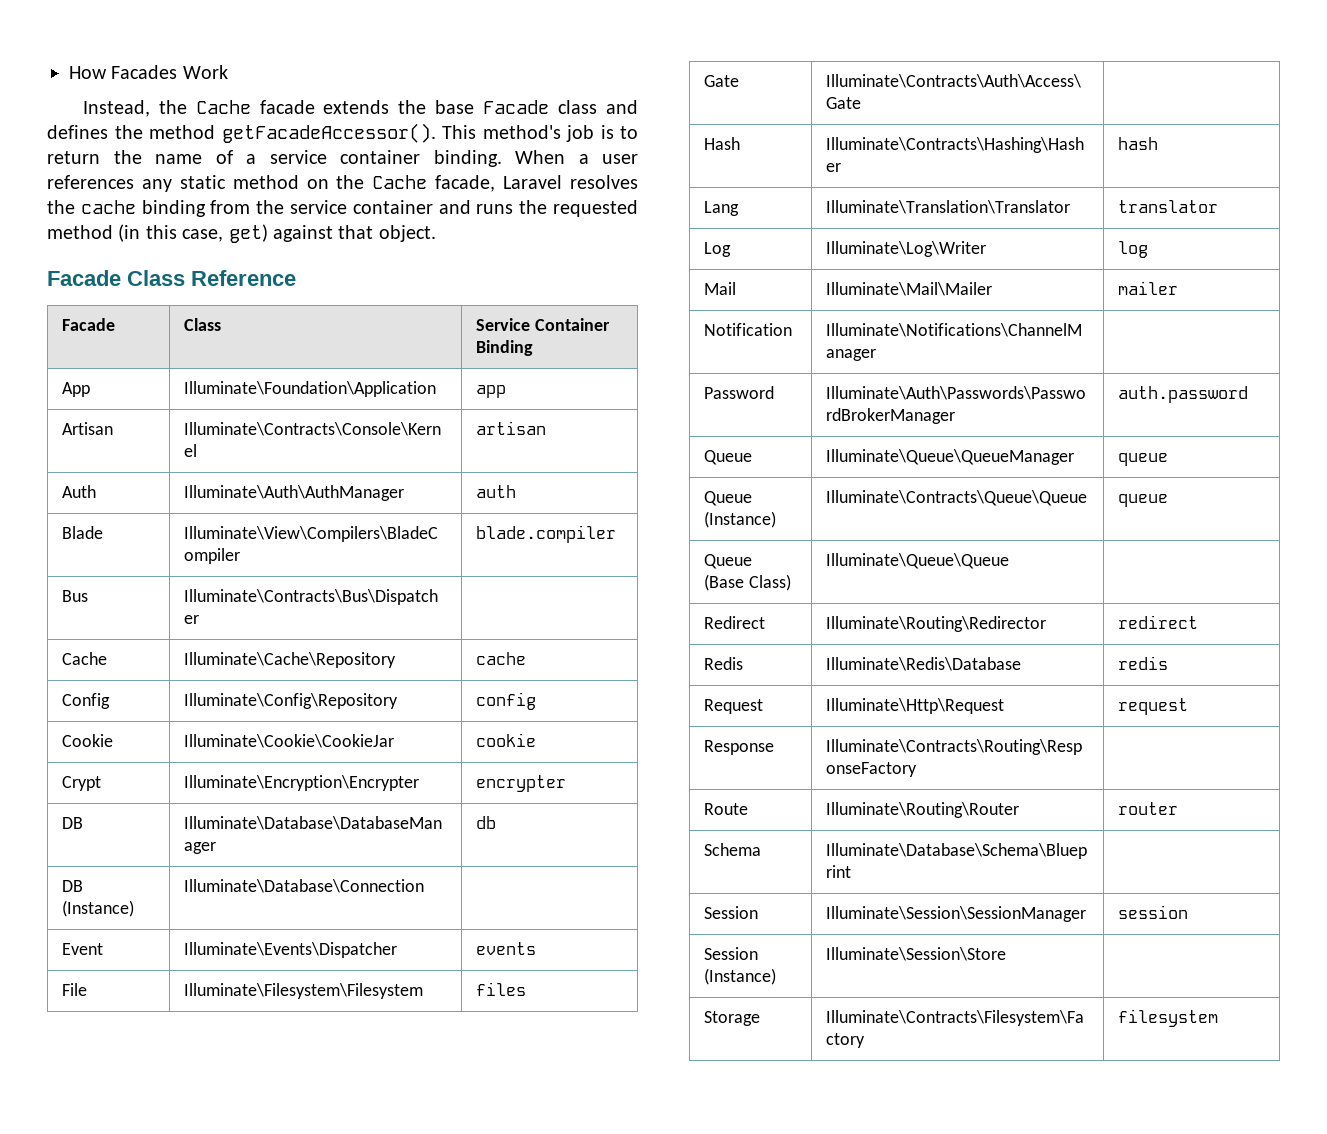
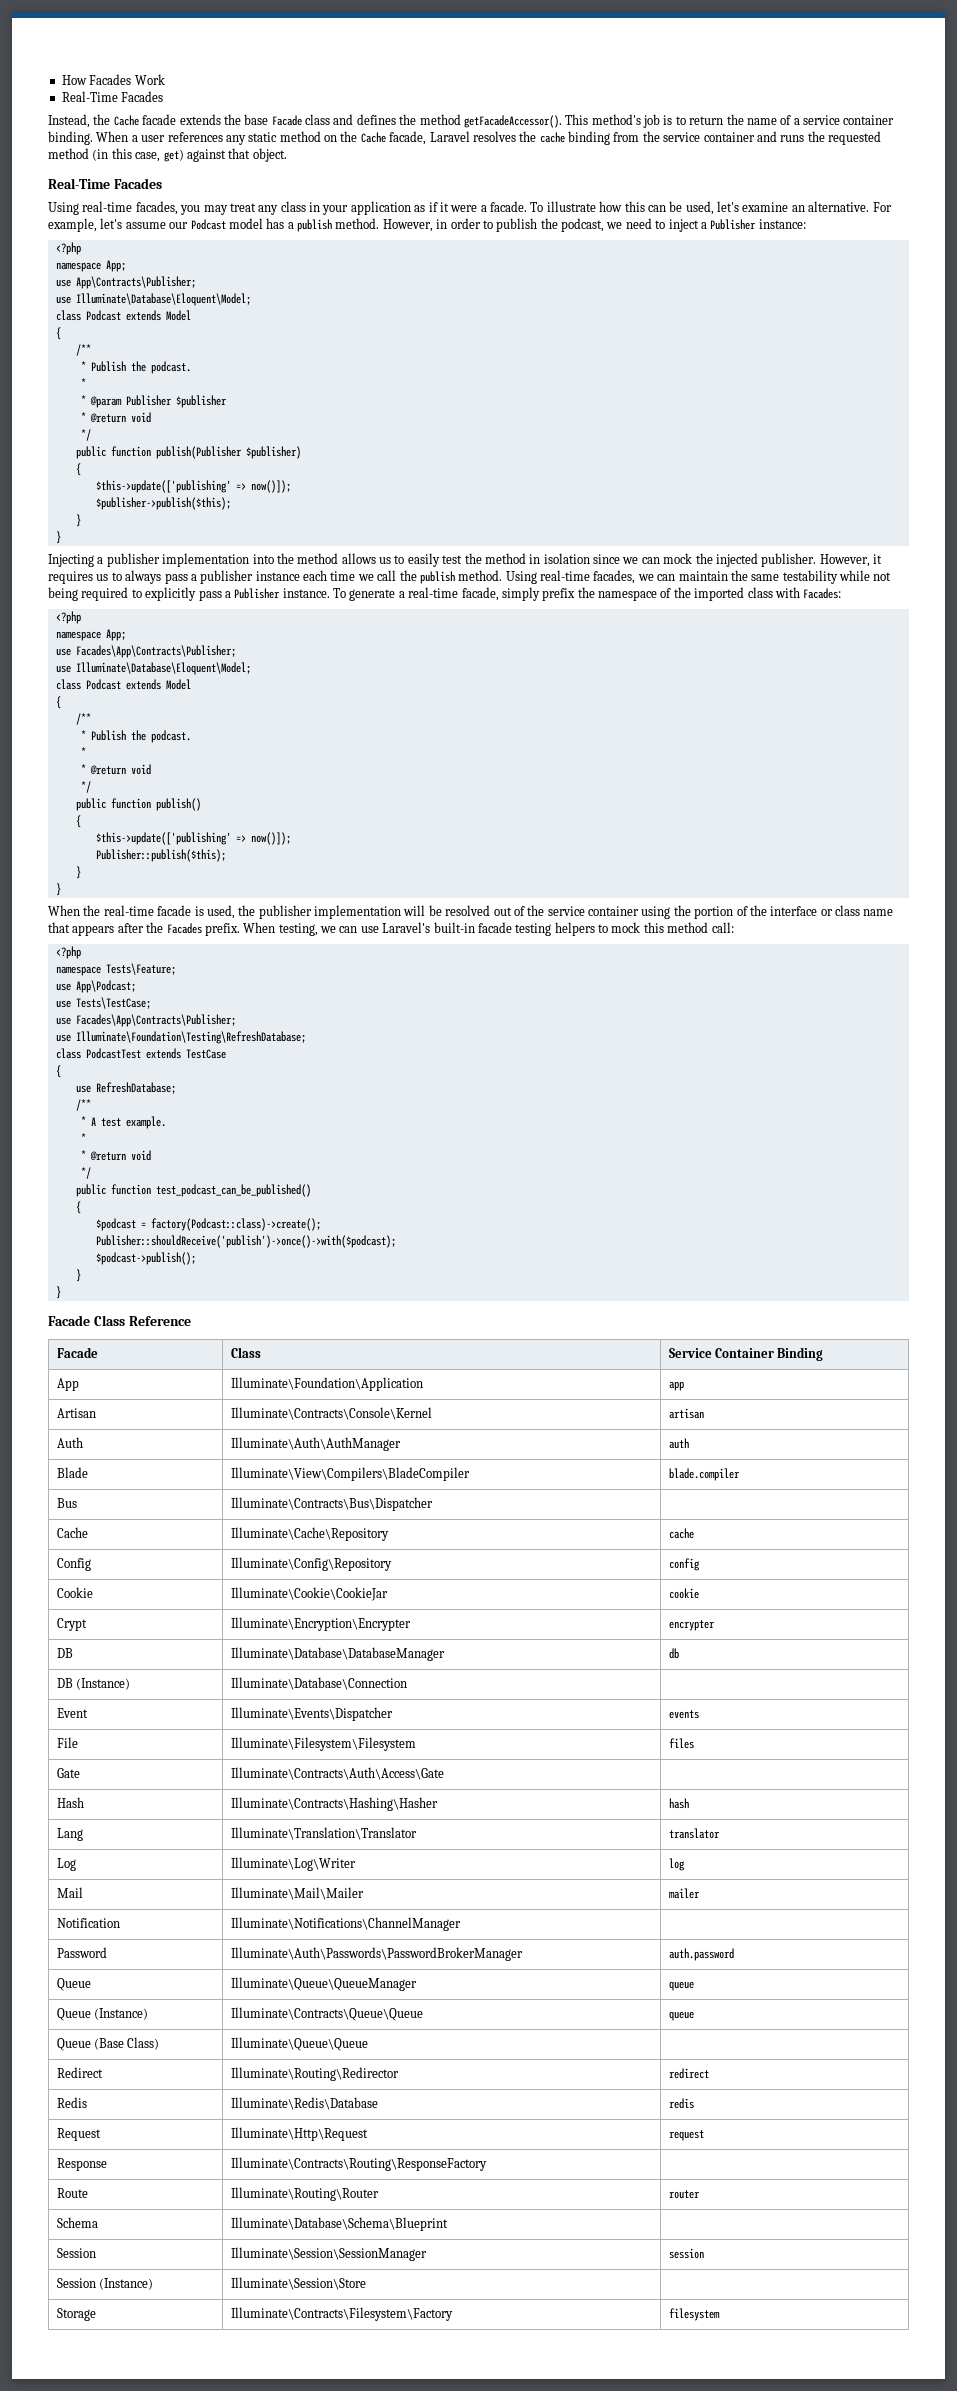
  How Facades Work
+ Real-Time Facades
  When a user references any static method on the Cache facade, Laravel resolves the cache binding from the service container and runs the requested method (in this case, get) against that object.
+ Real-Time Facades
+ Using real-time facades, you may treat any class in your application as if it were a facade. To illustrate how this can be used, let's examine an alternative. For example, let's assume our Podcast model has a publish method. However, in order to publish the podcast, we need to inject a Publisher instance:
+ <?php
+ namespace App;
+ use App\Contracts\Publisher;
+ use Illuminate\Database\Eloquent\Model;
+ class Podcast extends Model
+ {
+ /**
+ * Publish the podcast.
+ *
+ * @param Publisher $publisher
+ * @return void
+ */
+ public function publish(Publisher $publisher)
+ {
+ $this->update(['publishing' => now()]);
+ $publisher->publish($this);
+ }
+ }
+ Injecting a publisher implementation into the method allows us to easily test the method in isolation since we can mock the injected publisher. However, it requires us to always pass a publisher instance each time we call the publish method. Using real-time facades, we can maintain the same testability while not being required to explicitly pass a Publisher instance. To generate a real-time facade, simply prefix the namespace of the imported class with Facades:
+ <?php
+ namespace App;
+ use Facades\App\Contracts\Publisher;
+ use Illuminate\Database\Eloquent\Model;
+ class Podcast extends Model
+ {
+ /**
+ * Publish the podcast.
+ *
+ * @return void
+ */
+ public function publish()
+ {
+ $this->update(['publishing' => now()]);
+ Publisher::publish($this);
+ }
+ }
+ When the real-time facade is used, the publisher implementation will be resolved out of the service container using the portion of the interface or class name that appears after the Facades prefix. When testing, we can use Laravel's built-in facade testing helpers to mock this method call:
+ <?php
+ namespace Tests\Feature;
+ use App\Podcast;
+ use Tests\TestCase;
+ use Facades\App\Contracts\Publisher;
+ use Illuminate\Foundation\Testing\RefreshDatabase;
+ class PodcastTest extends TestCase
+ {
+ use RefreshDatabase;
+ /**
+ * A test example.
+ *
+ * @return void
+ */
+ public function test_podcast_can_be_published()
+ {
+ $podcast = factory(Podcast::class)->create();
+ Publisher::shouldReceive('publish')->once()->with($podcast);
+ $podcast->publish();
+ }
+ }

